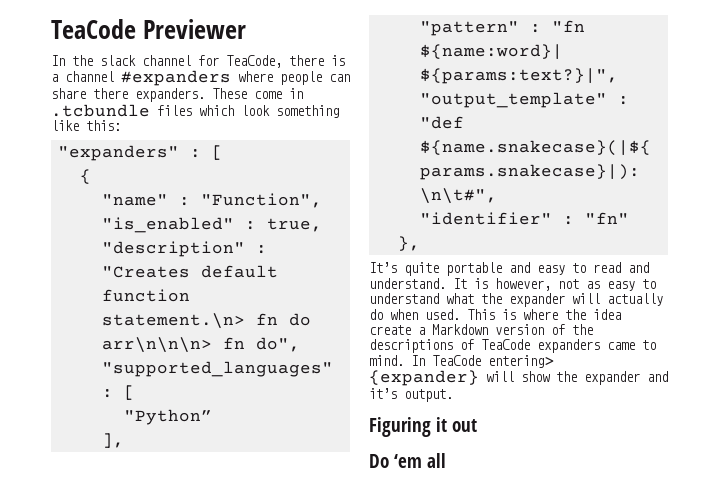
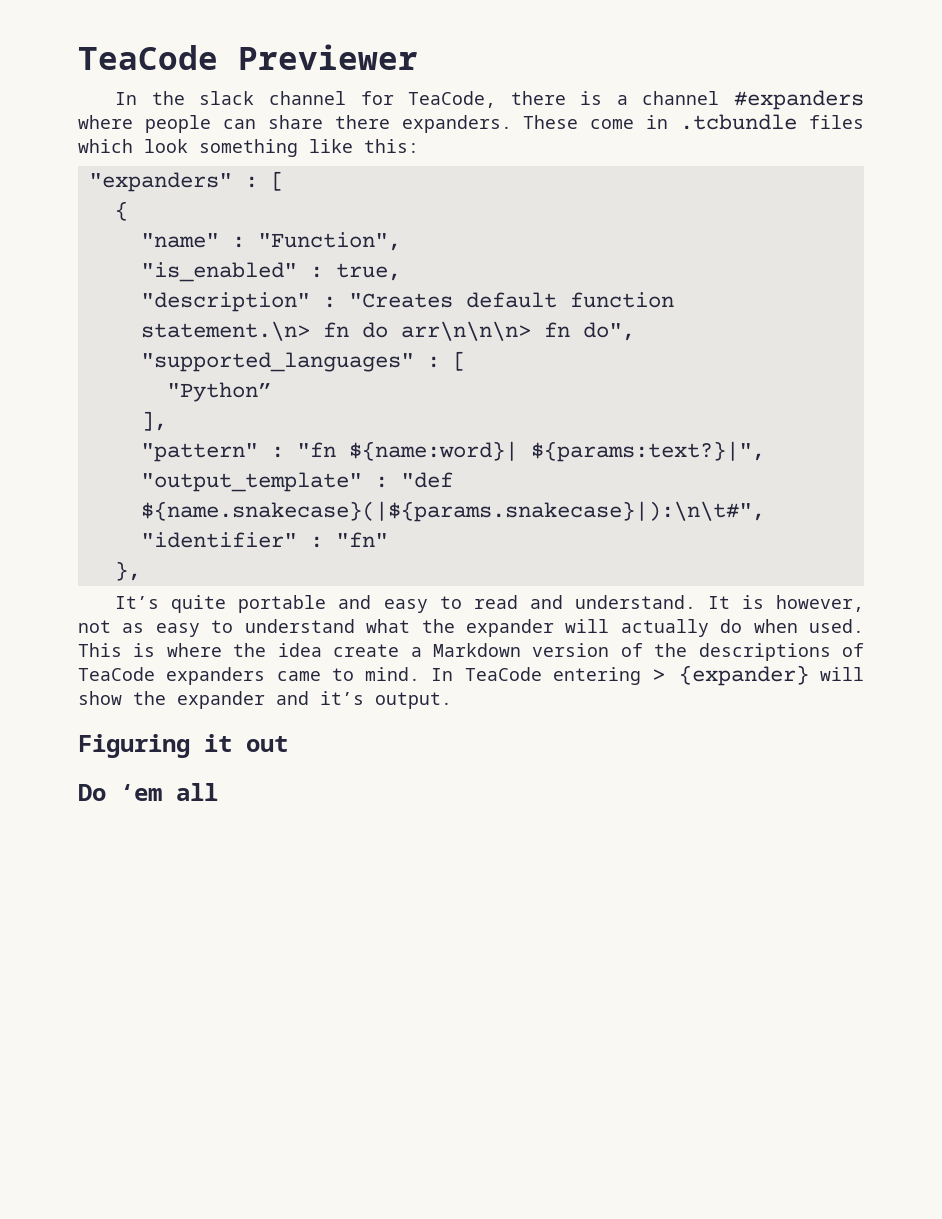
- In TeaCode entering> {expander} will show the expander and it’s output.
+ In TeaCode entering > {expander} will show the expander and it’s output.

